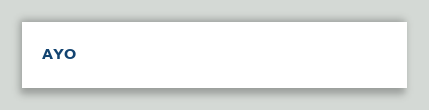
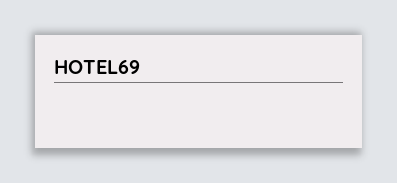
- AYO
+ HOTEL69

